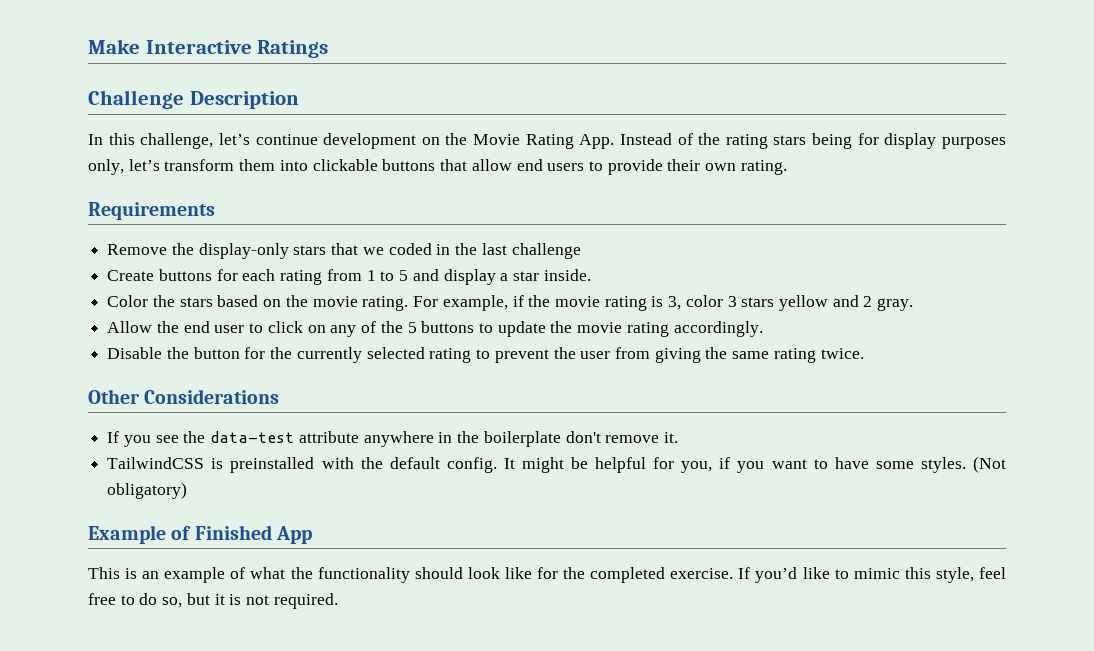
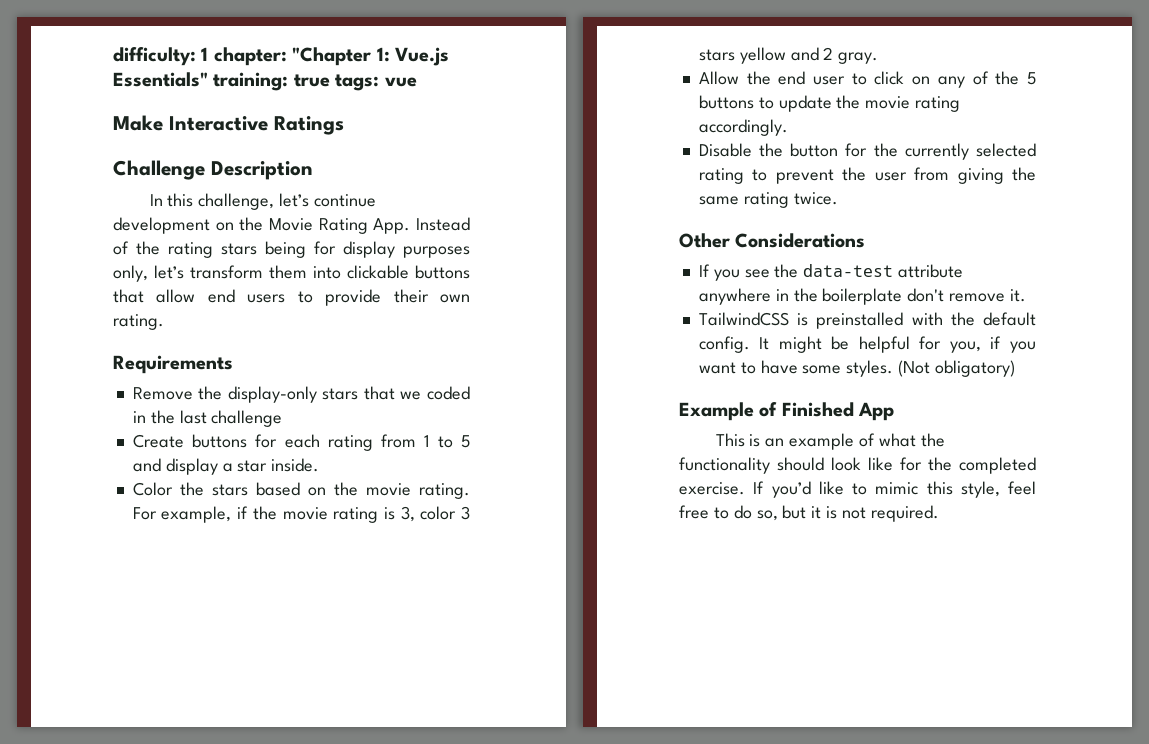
+ difficulty: 1 chapter: "Chapter 1: Vue.js Essentials" training: true tags: vue

